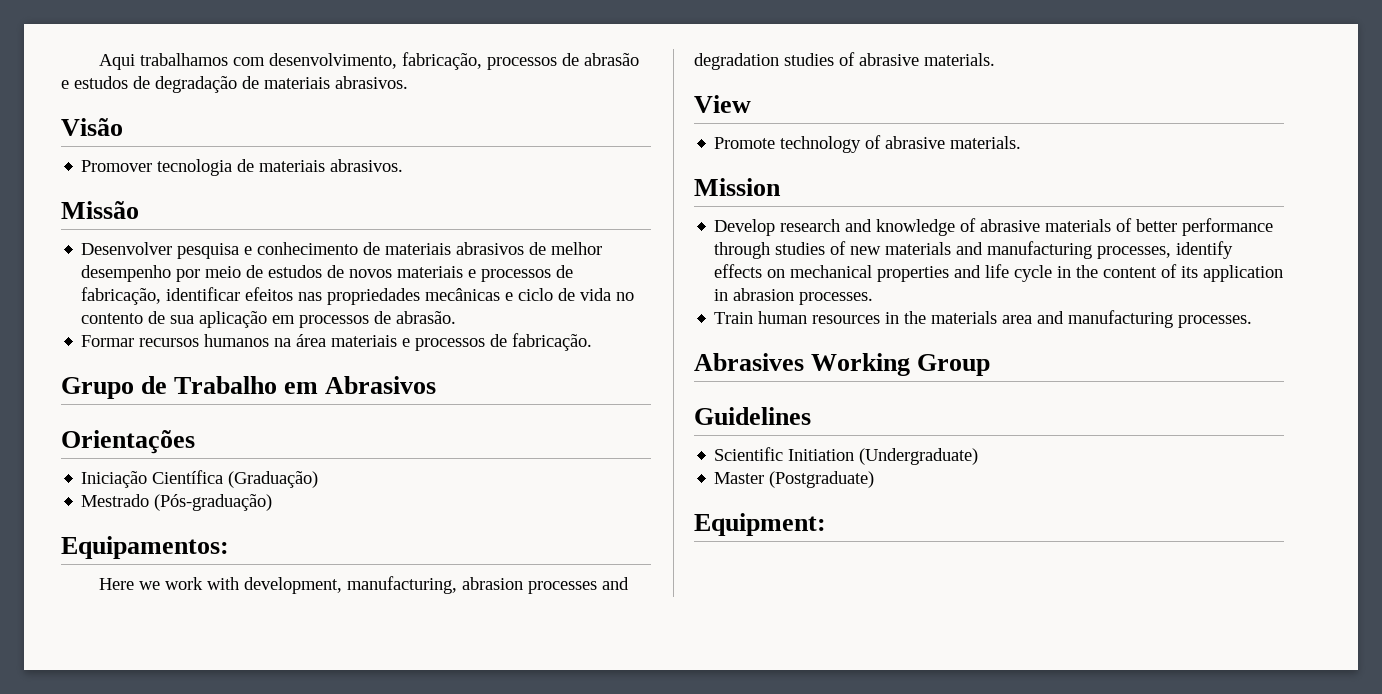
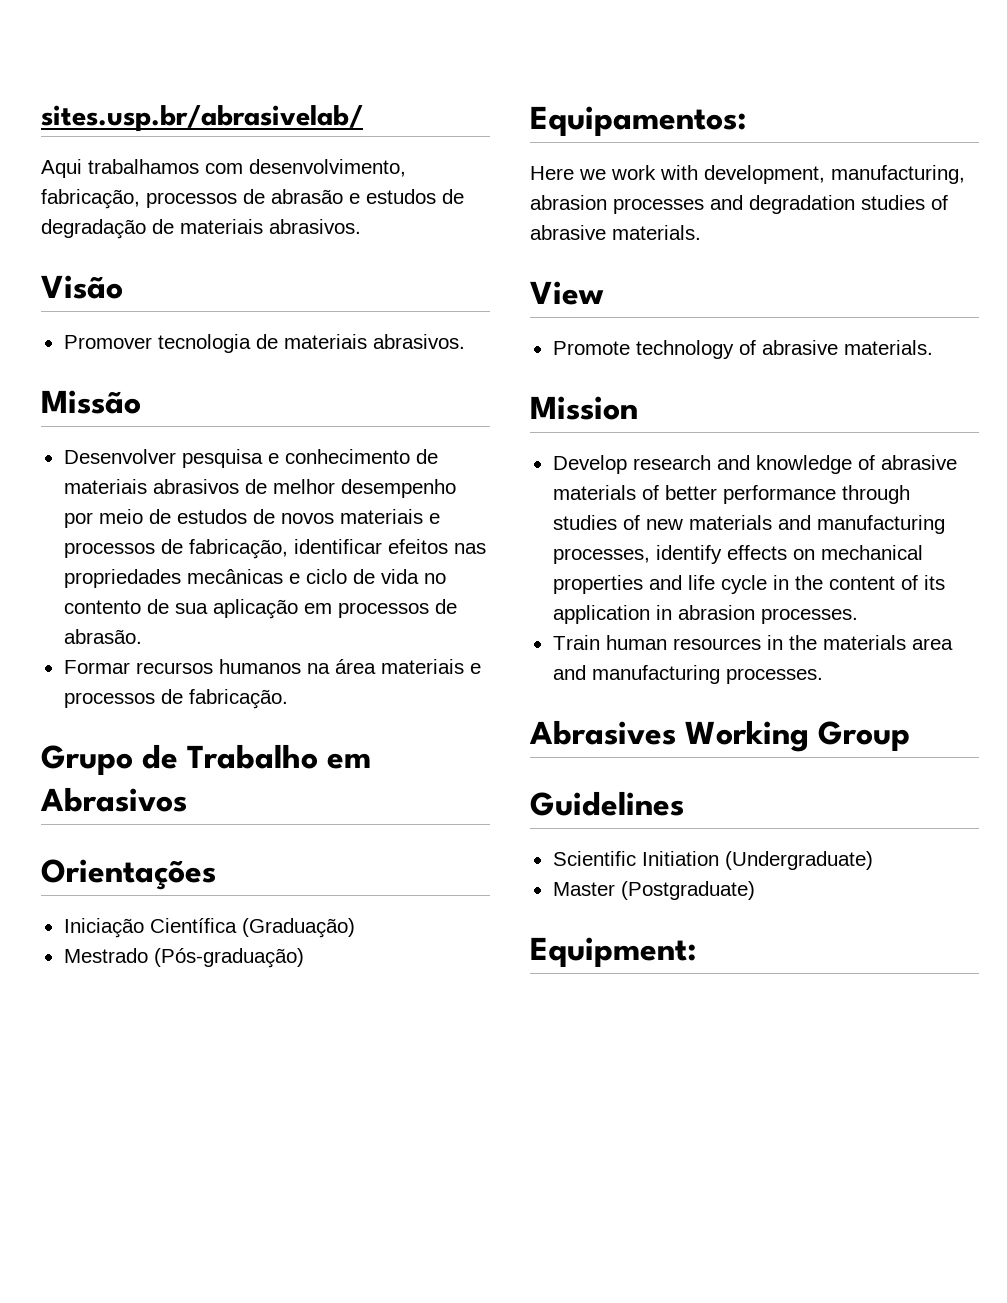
+ sites.usp.br/abrasivelab/

